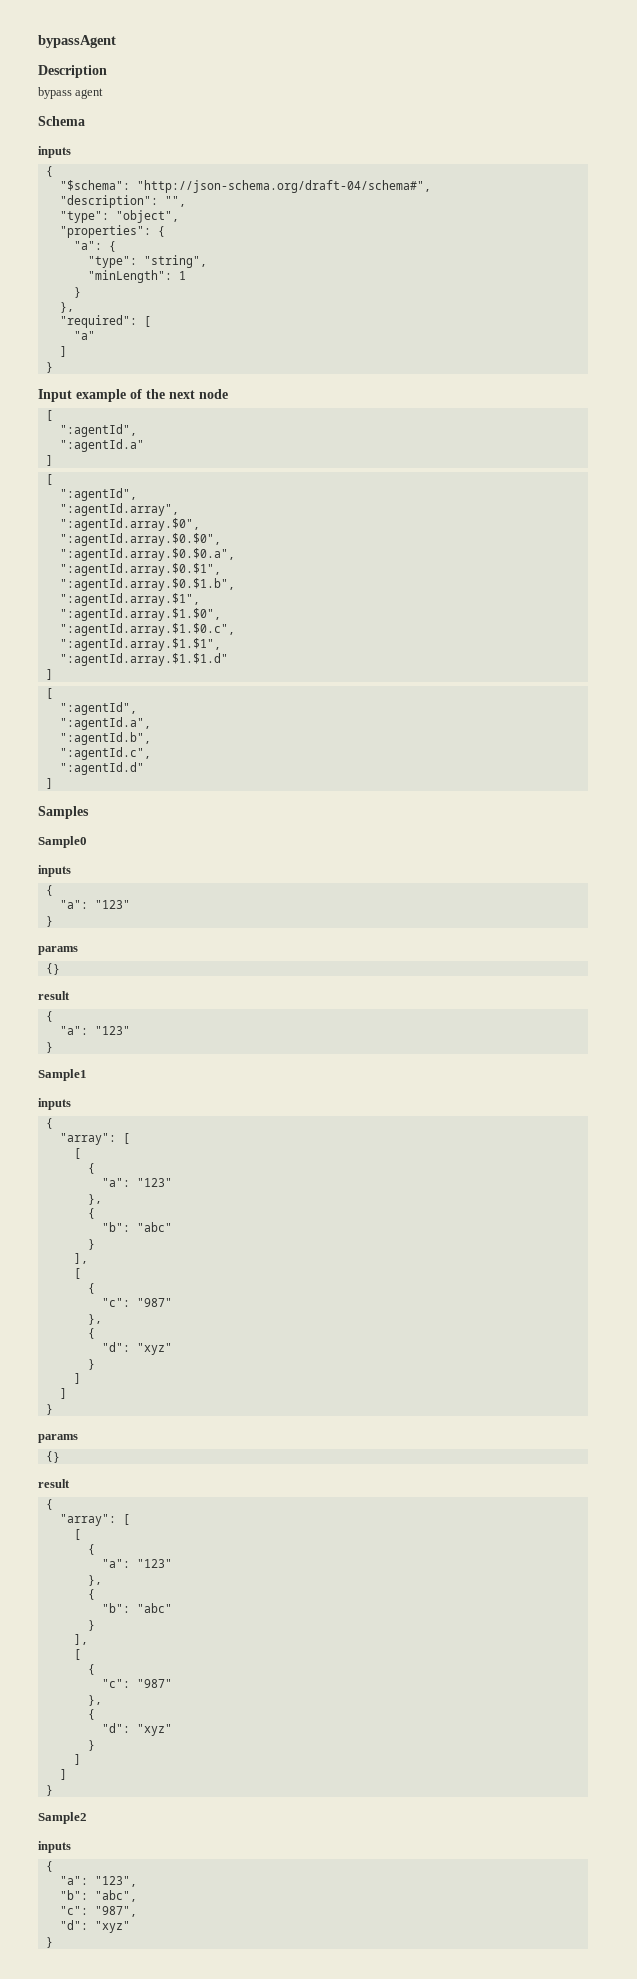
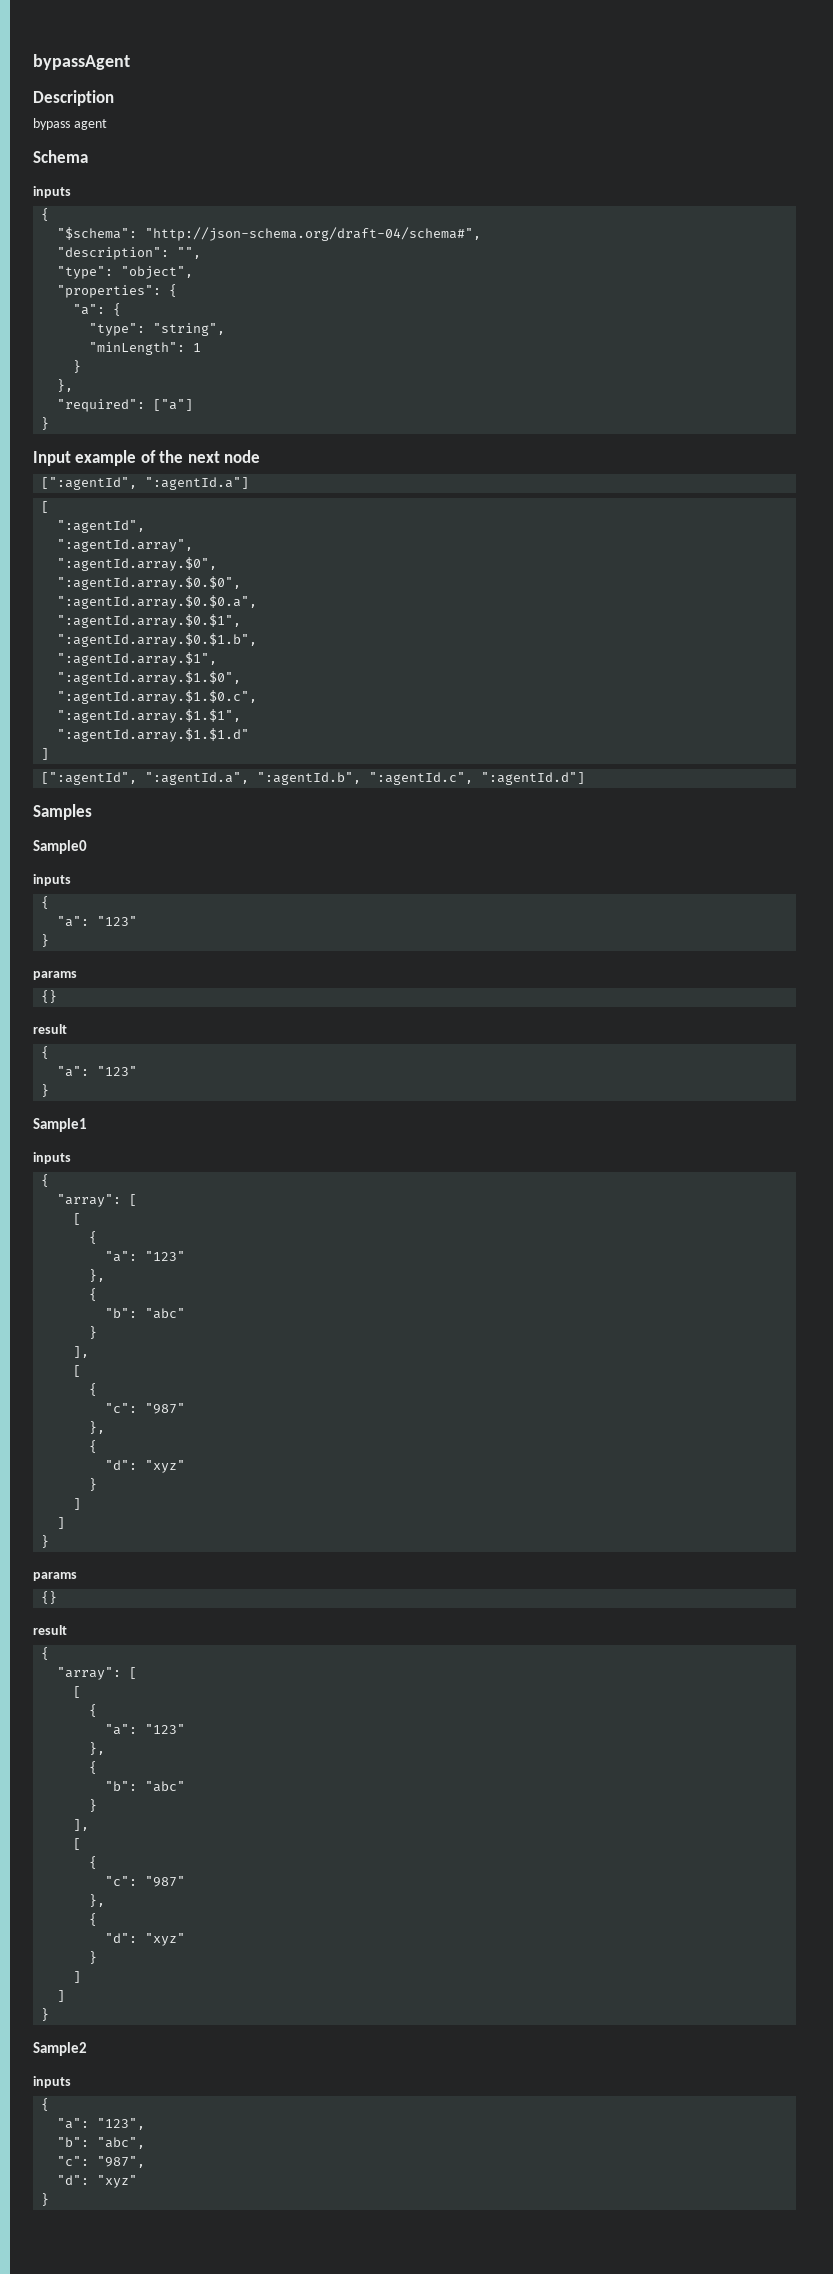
- "required": [
- "a"
- ]
+ "required": ["a"]
  Input example of the next node
- [
- ":agentId",
- ":agentId.a"
- ]
+ [":agentId", ":agentId.a"]
  ":agentId.array.$1.$1.d"
  ]
- [
- ":agentId",
- ":agentId.a",
- ":agentId.b",
- ":agentId.c",
- ":agentId.d"
- ]
+ [":agentId", ":agentId.a", ":agentId.b", ":agentId.c", ":agentId.d"]

